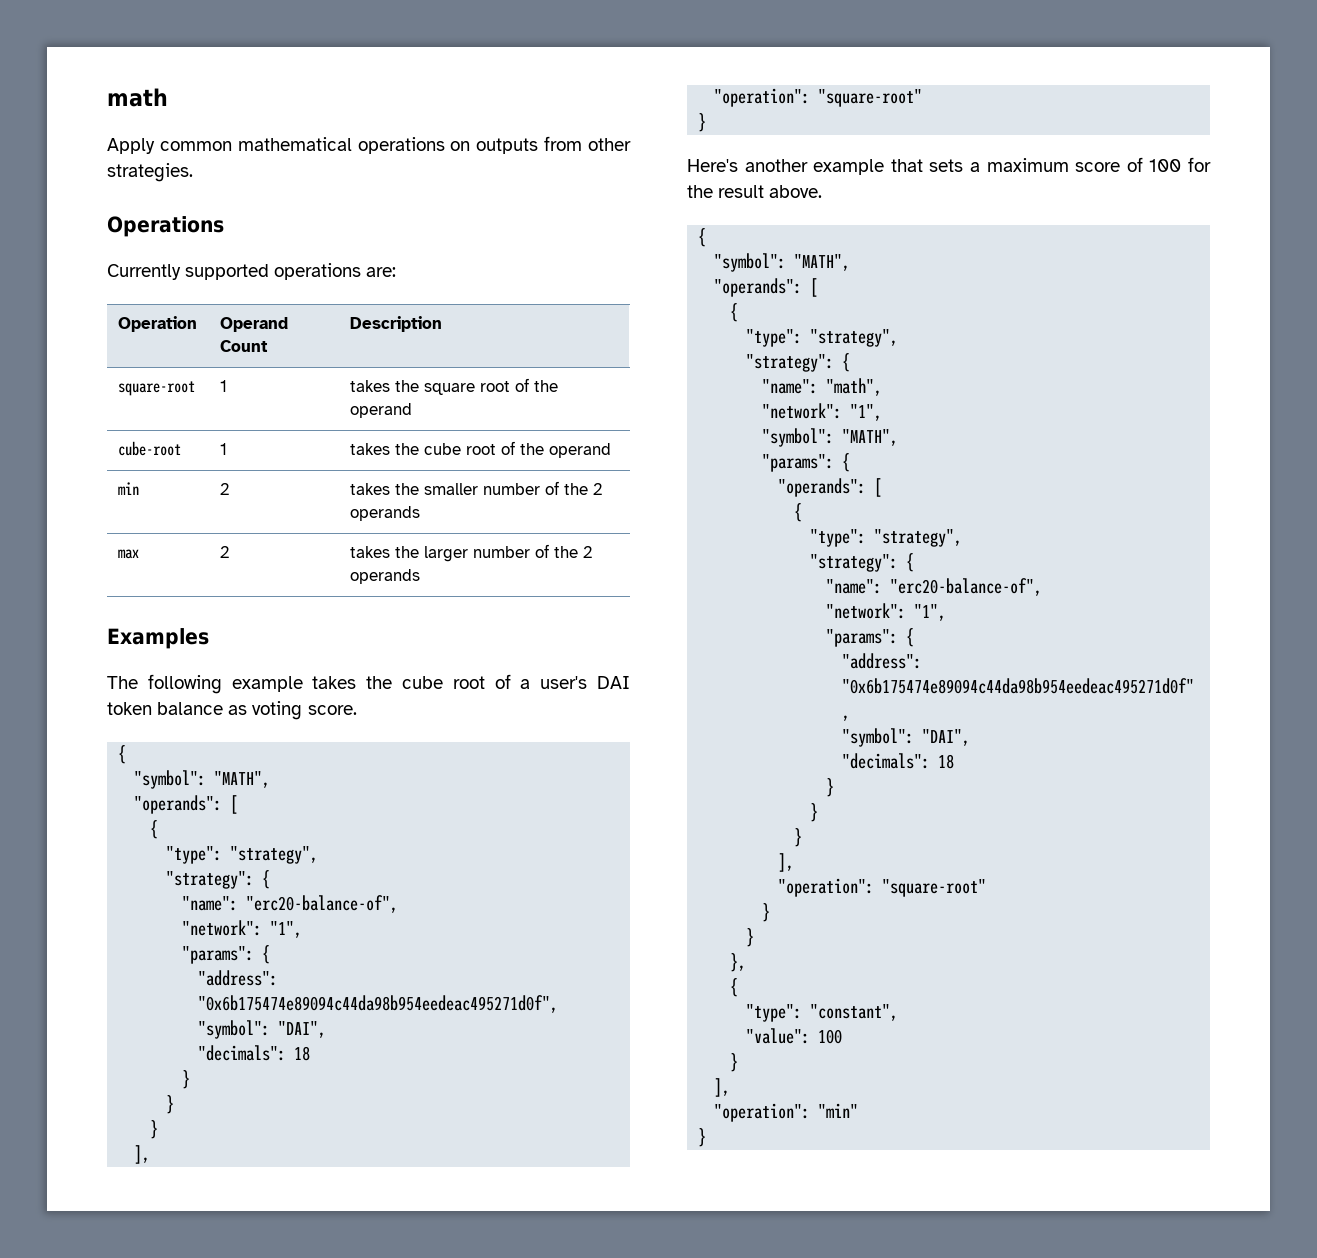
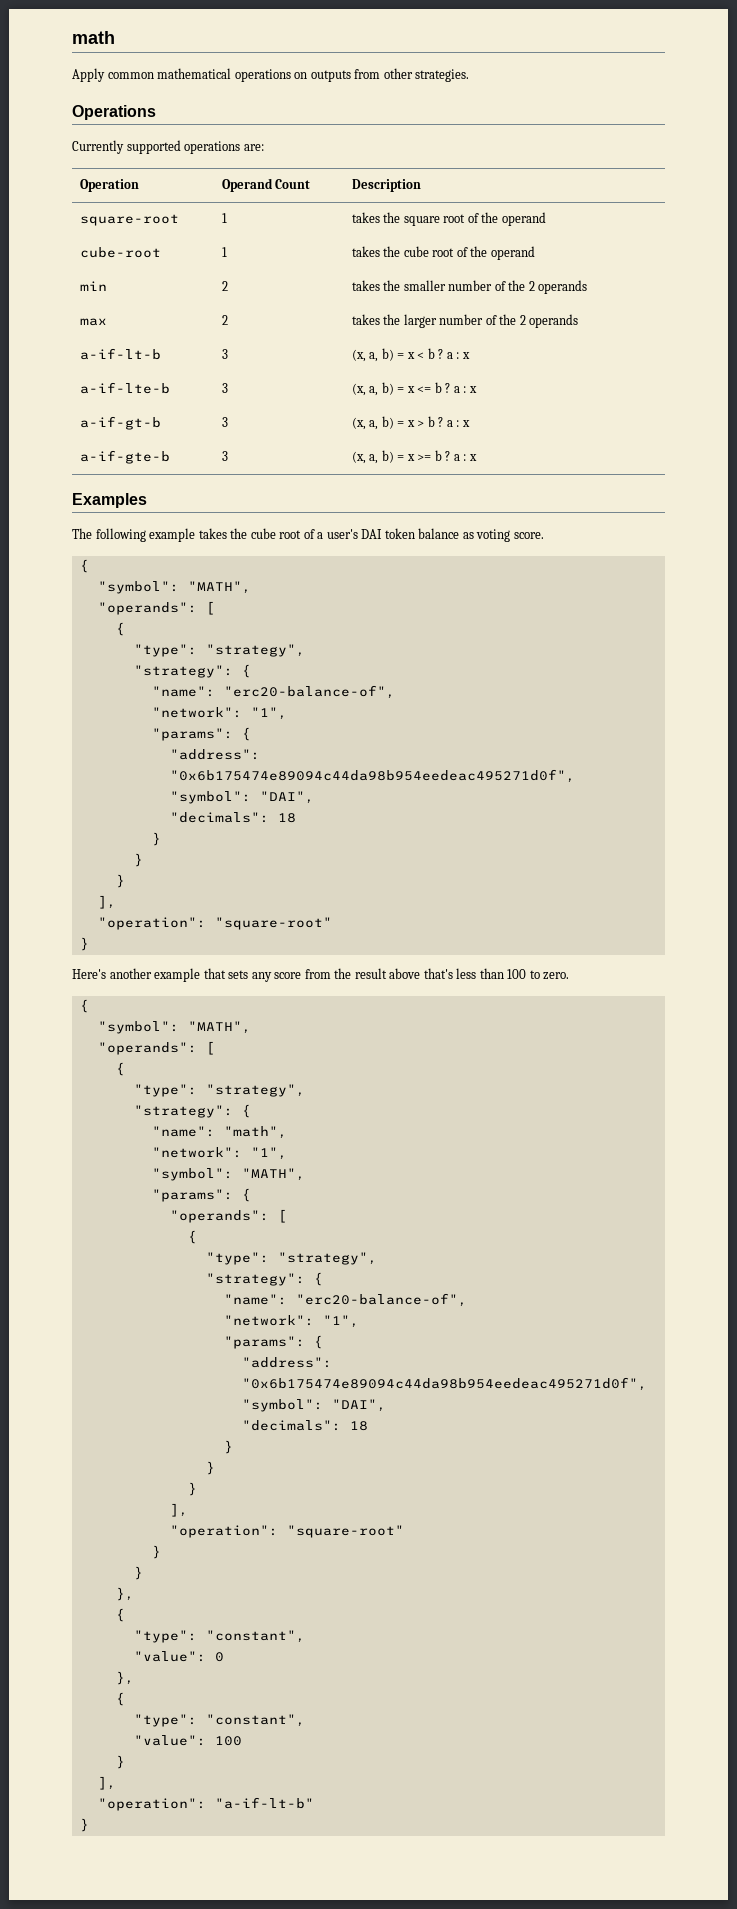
+ a-if-lt-b | 3 | (x, a, b) = x < b ? a : x
+ a-if-lte-b | 3 | (x, a, b) = x <= b ? a : x
+ a-if-gt-b | 3 | (x, a, b) = x > b ? a : x
+ a-if-gte-b | 3 | (x, a, b) = x >= b ? a : x
- Here's another example that sets a maximum score of 100 for the result above.
+ Here's another example that sets any score from the result above that's less than 100 to zero.
+ "value": 0
+ },
+ {
+ "type": "constant",
- "operation": "min"
+ "operation": "a-if-lt-b"

